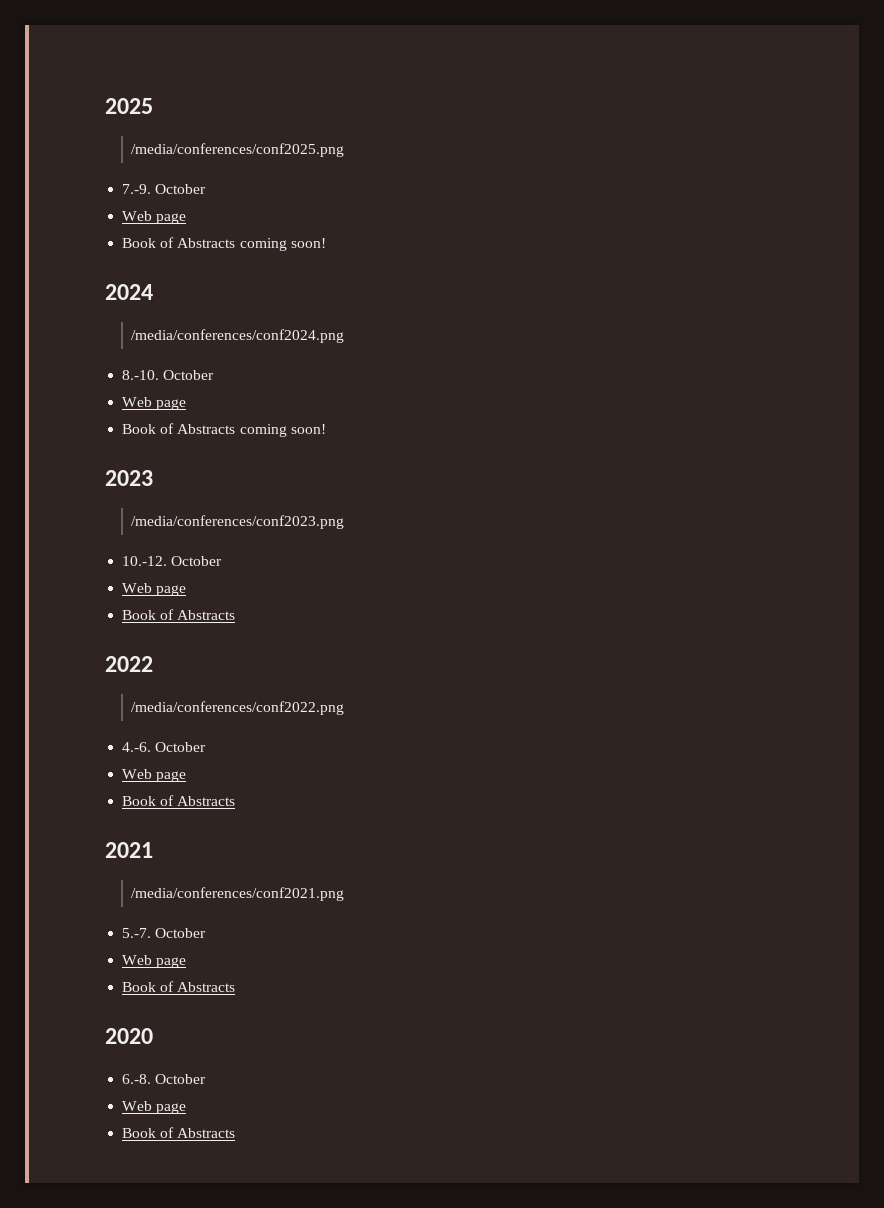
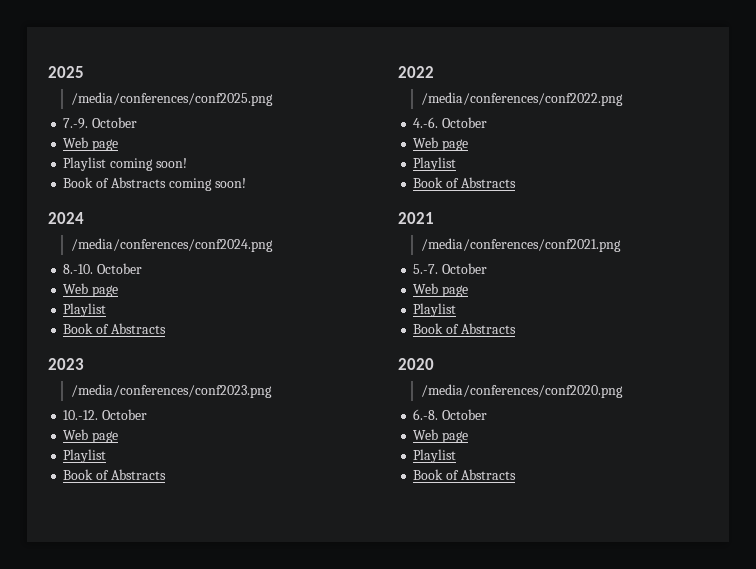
+ Playlist coming soon!
  8.-10. October
  Web page
- Book of Abstracts coming soon!
+ Playlist
+ Book of Abstracts
  10.-12. October
  Web page
+ Playlist
  4.-6. October
  Web page
+ Playlist
  5.-7. October
  Web page
+ Playlist
+ /media/conferences/conf2020.png
  6.-8. October
  Web page
+ Playlist

